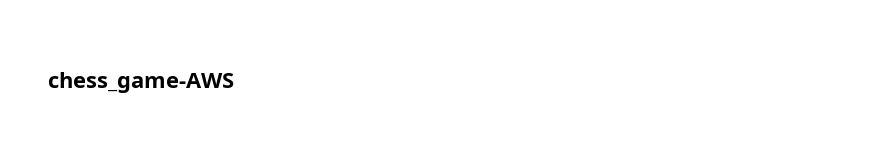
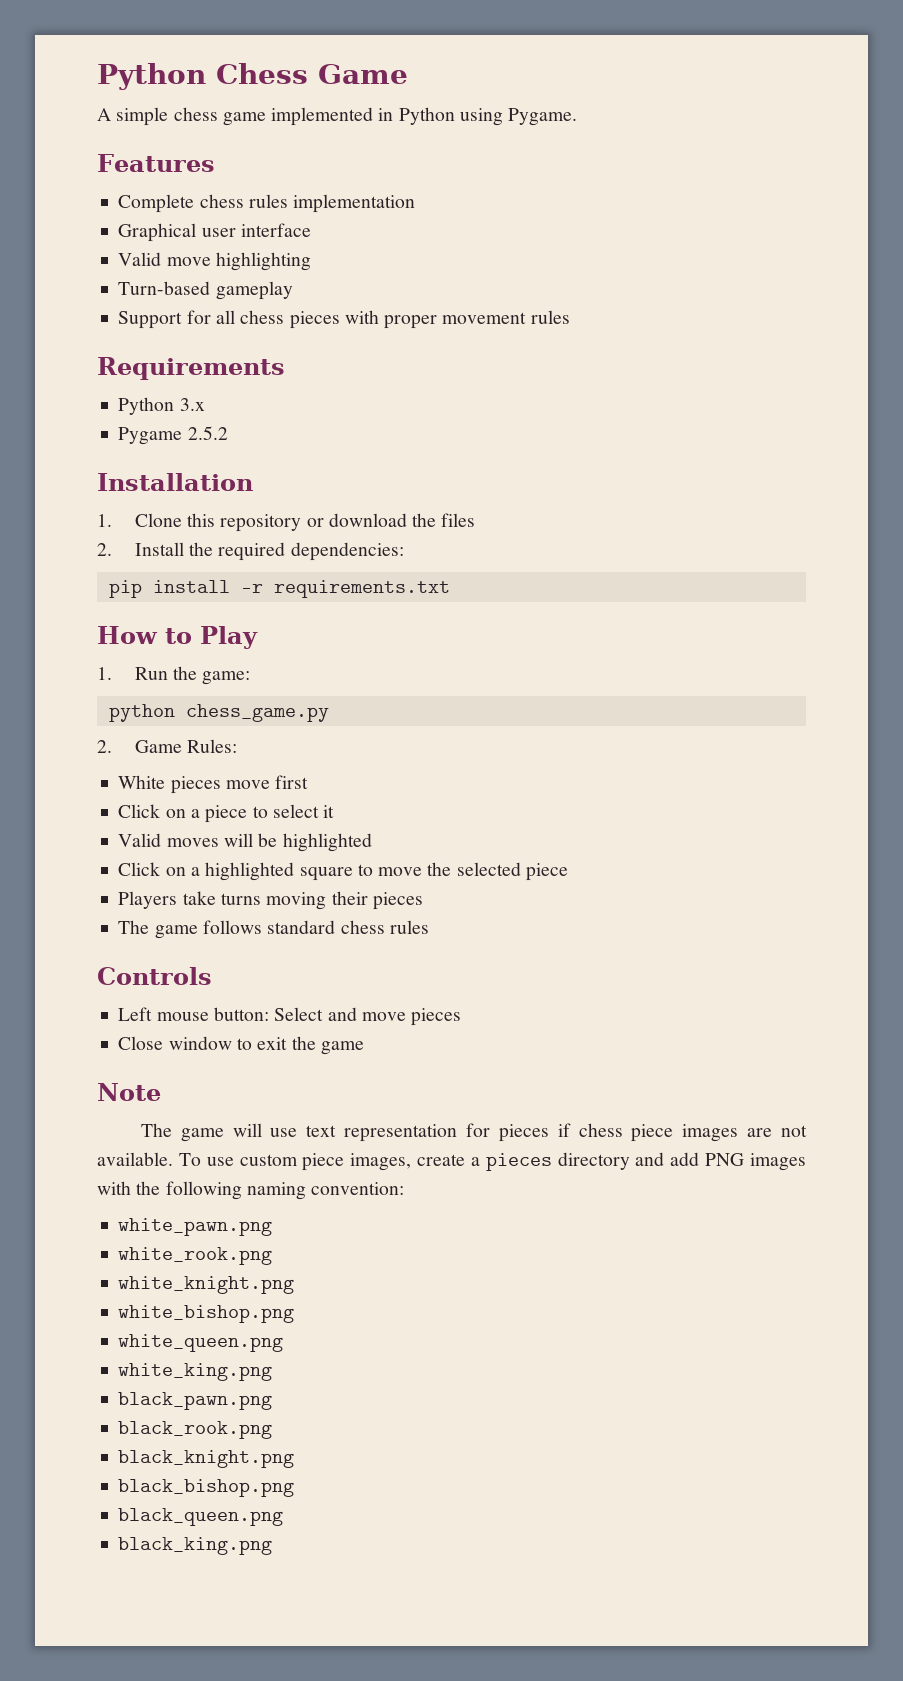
- chess_game-AWS
+ Python Chess Game
+ A simple chess game implemented in Python using Pygame.
+ Features
+ Complete chess rules implementation
+ Graphical user interface
+ Valid move highlighting
+ Turn-based gameplay
+ Support for all chess pieces with proper movement rules
+ Requirements
+ Python 3.x
+ Pygame 2.5.2
+ Installation
+ 1. Clone this repository or download the files
+ 2. Install the required dependencies:
+ pip install -r requirements.txt
+ How to Play
+ 1. Run the game:
+ python chess_game.py
+ 2. Game Rules:
+ White pieces move first
+ Click on a piece to select it
+ Valid moves will be highlighted
+ Click on a highlighted square to move the selected piece
+ Players take turns moving their pieces
+ The game follows standard chess rules
+ Controls
+ Left mouse button: Select and move pieces
+ Close window to exit the game
+ Note
+ The game will use text representation for pieces if chess piece images are not available. To use custom piece images, create a pieces directory and add PNG images with the following naming convention:
+ white_pawn.png
+ white_rook.png
+ white_knight.png
+ white_bishop.png
+ white_queen.png
+ white_king.png
+ black_pawn.png
+ black_rook.png
+ black_knight.png
+ black_bishop.png
+ black_queen.png
+ black_king.png

